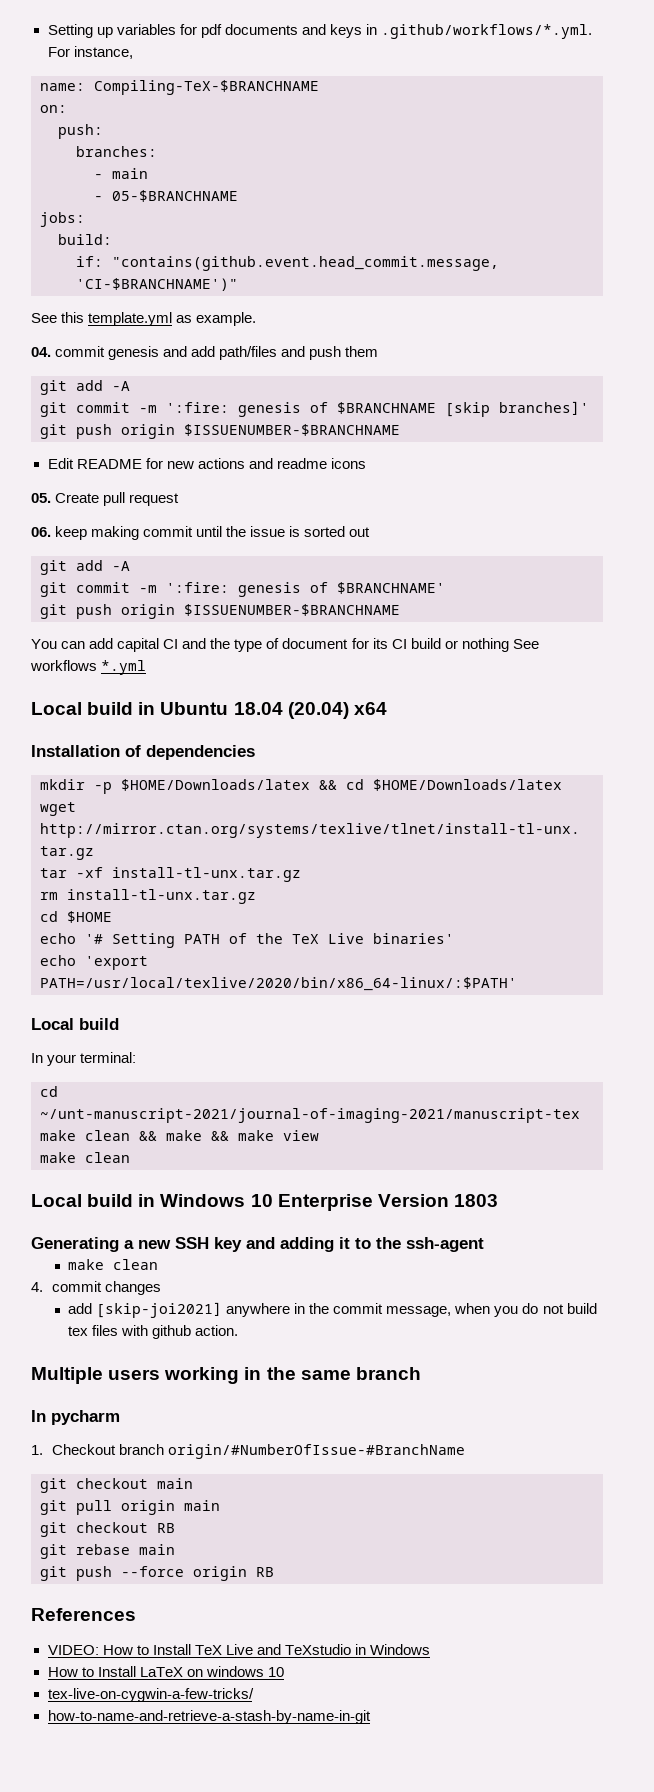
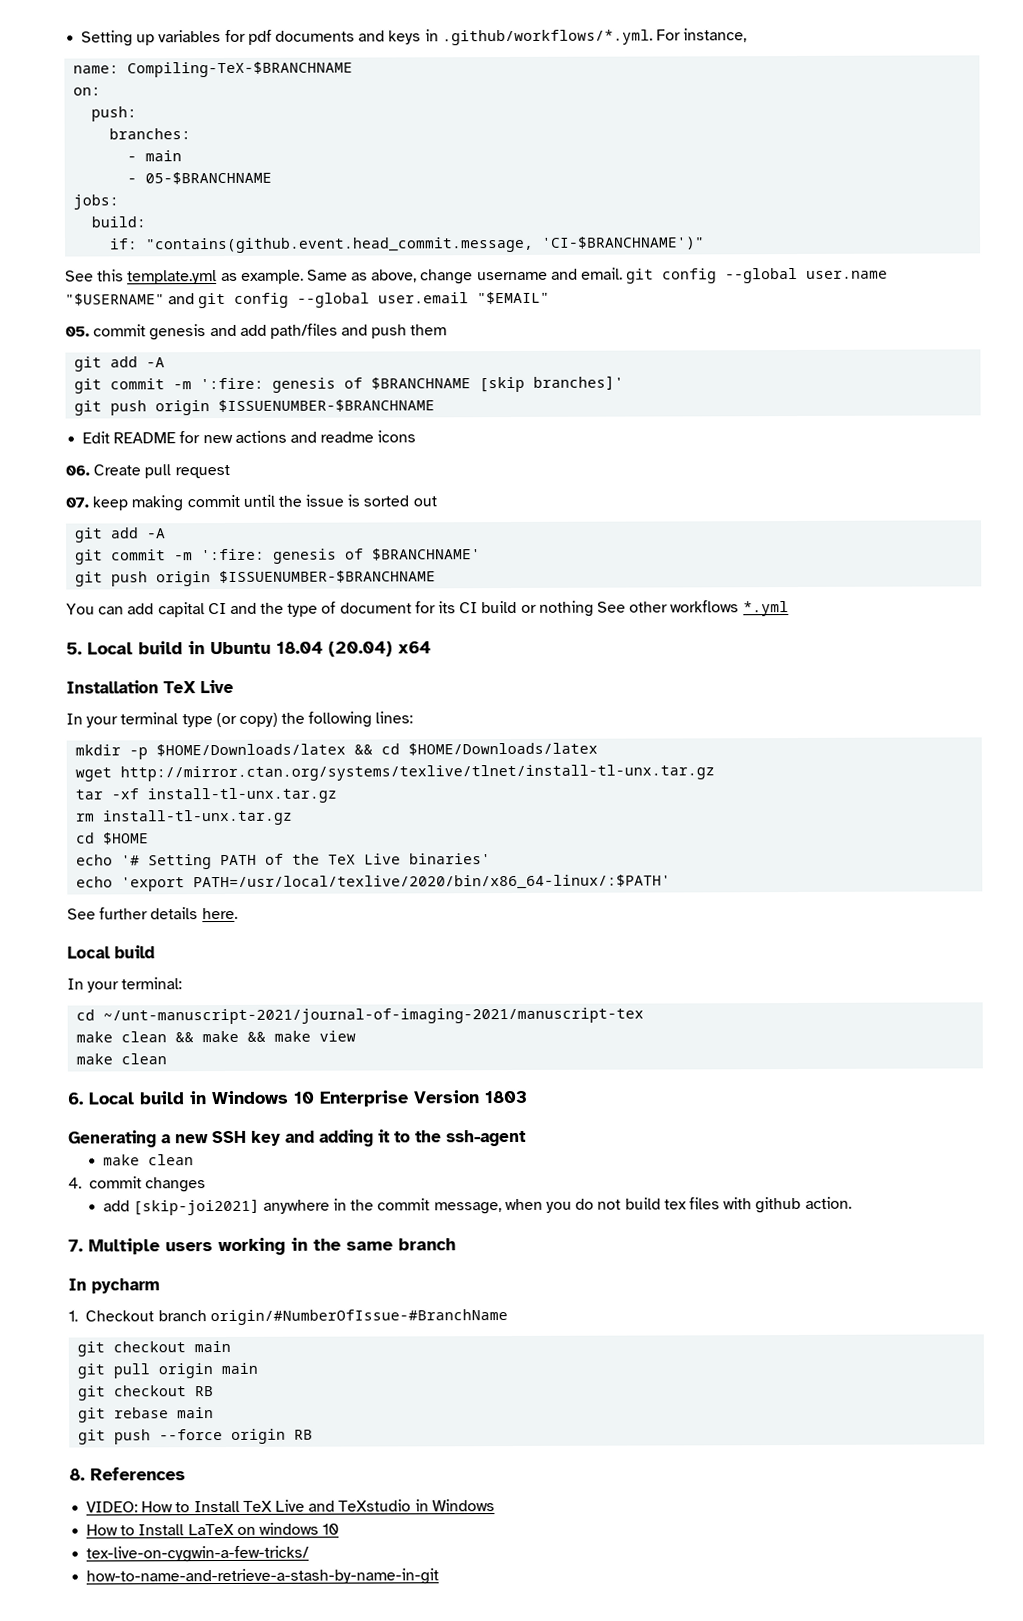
- See this template.yml as example.
- 04. commit genesis and add path/files and push them
+ See this template.yml as example. Same as above, change username and email. git config --global user.name "$USERNAME" and git config --global user.email "$EMAIL"
+ 05. commit genesis and add path/files and push them
- 05. Create pull request
+ 06. Create pull request
- 06. keep making commit until the issue is sorted out
+ 07. keep making commit until the issue is sorted out
- You can add capital CI and the type of document for its CI build or nothing See workflows *.yml
+ You can add capital CI and the type of document for its CI build or nothing See other workflows *.yml
- Local build in Ubuntu 18.04 (20.04) x64
+ 5. Local build in Ubuntu 18.04 (20.04) x64
- Installation of dependencies
+ Installation TeX Live
+ In your terminal type (or copy) the following lines:
+ See further details here.
- Local build in Windows 10 Enterprise Version 1803
+ 6. Local build in Windows 10 Enterprise Version 1803
- Multiple users working in the same branch
+ 7. Multiple users working in the same branch
- References
+ 8. References

